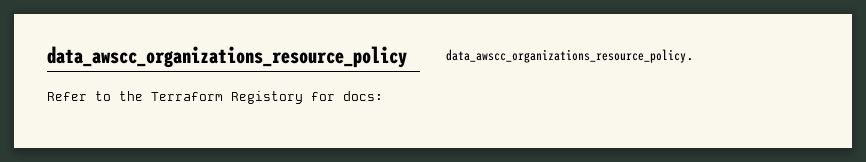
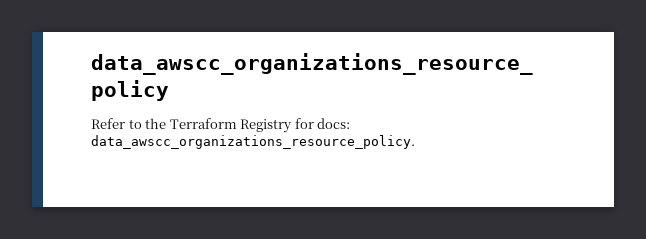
- Refer to the Terraform Registory for docs: data_awscc_organizations_resource_policy.
+ Refer to the Terraform Registry for docs: data_awscc_organizations_resource_policy.

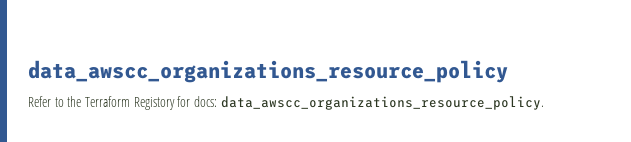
- Refer to the Terraform Registry for docs: data_awscc_organizations_resource_policy.
+ Refer to the Terraform Registory for docs: data_awscc_organizations_resource_policy.

